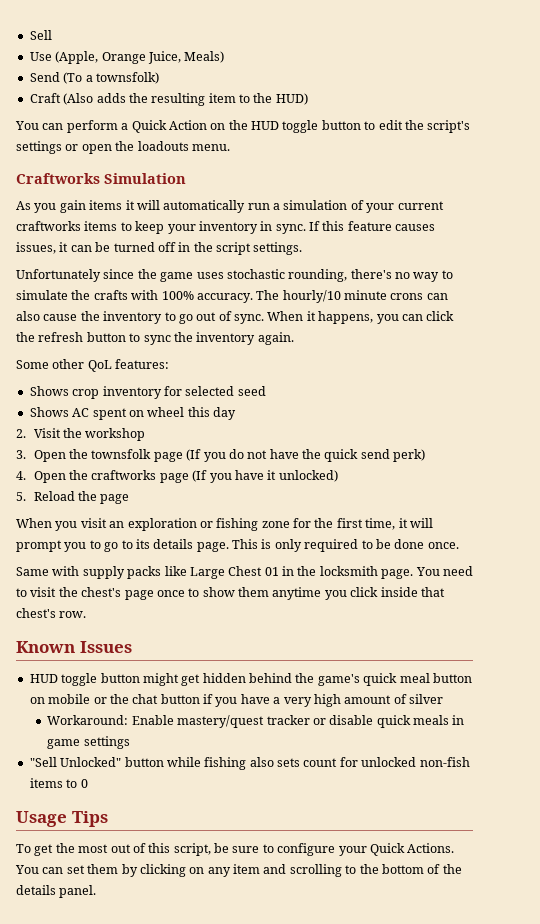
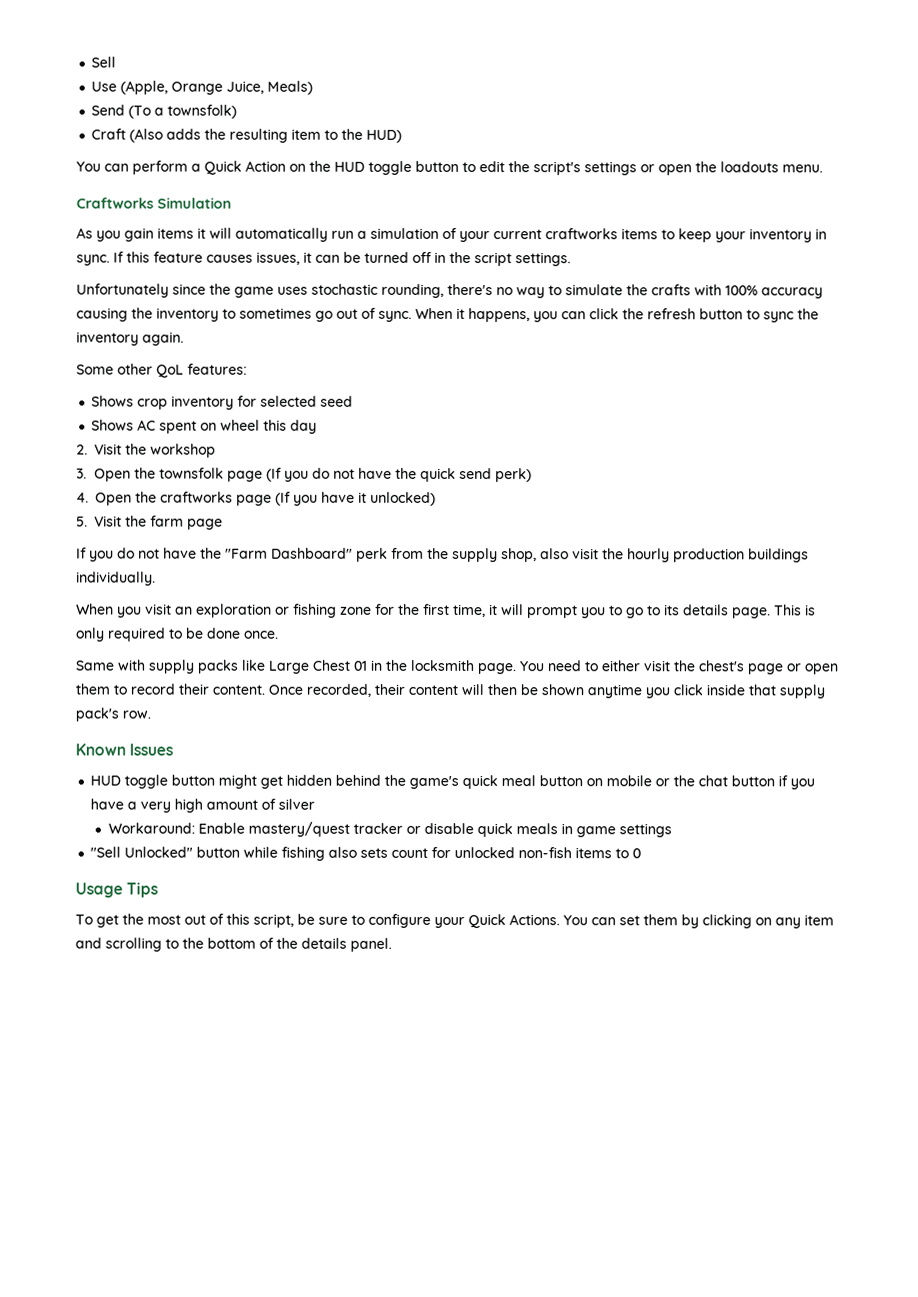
- Unfortunately since the game uses stochastic rounding, there's no way to simulate the crafts with 100% accuracy. The hourly/10 minute crons can also cause the inventory to go out of sync.
+ Unfortunately since the game uses stochastic rounding, there's no way to simulate the crafts with 100% accuracy causing the inventory to sometimes go out of sync.
- 5. Reload the page
+ 5. Visit the farm page
+ If you do not have the "Farm Dashboard" perk from the supply shop, also visit the hourly production buildings individually.
- You need to visit the chest's page once to show them anytime you click inside that chest's row.
+ You need to either visit the chest's page or open them to record their content. Once recorded, their content will then be shown anytime you click inside that supply pack's row.

